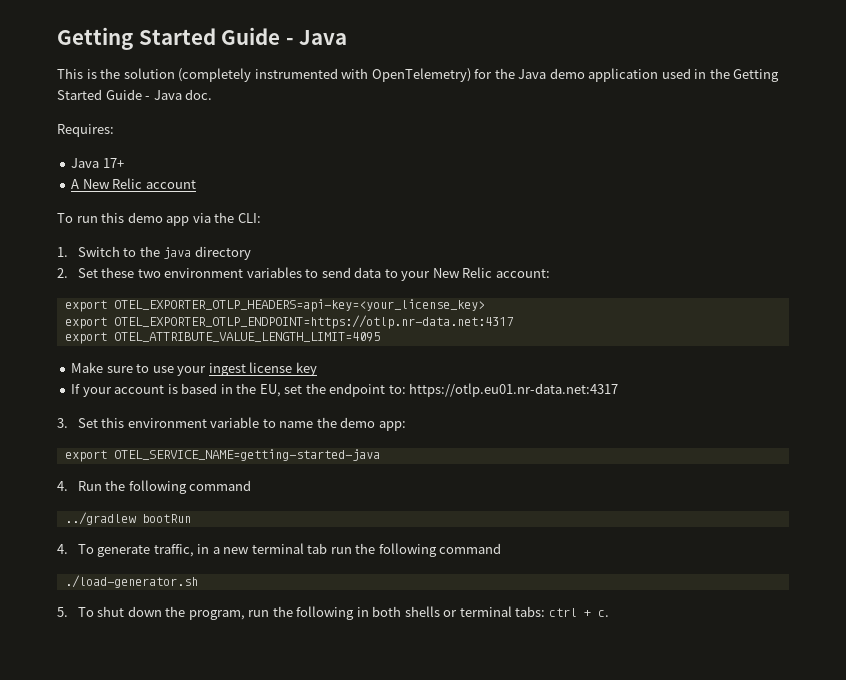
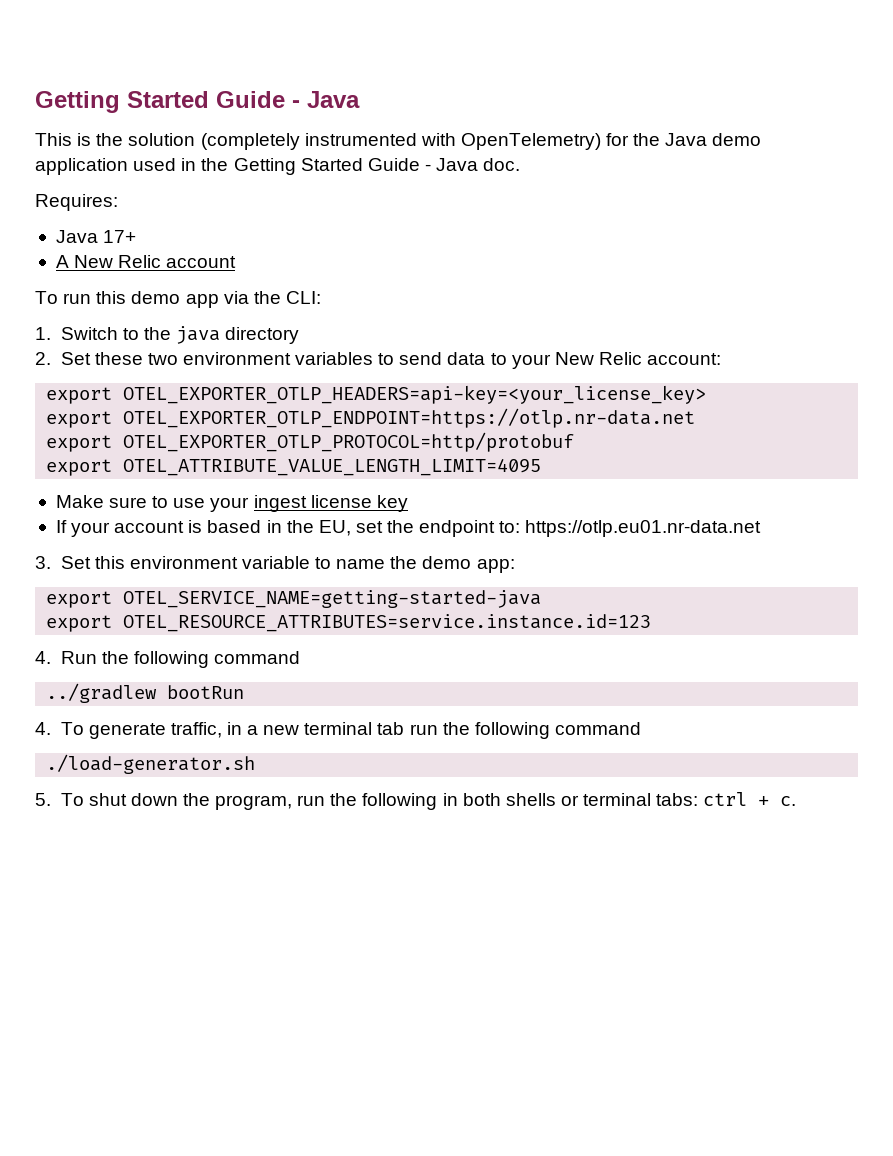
- export OTEL_EXPORTER_OTLP_ENDPOINT=https://otlp.nr-data.net:4317
+ export OTEL_EXPORTER_OTLP_ENDPOINT=https://otlp.nr-data.net
+ export OTEL_EXPORTER_OTLP_PROTOCOL=http/protobuf
- If your account is based in the EU, set the endpoint to: https://otlp.eu01.nr-data.net:4317
+ If your account is based in the EU, set the endpoint to: https://otlp.eu01.nr-data.net
+ export OTEL_RESOURCE_ATTRIBUTES=service.instance.id=123

